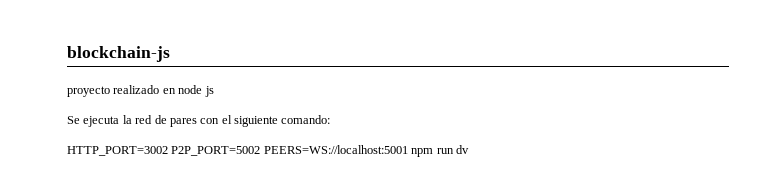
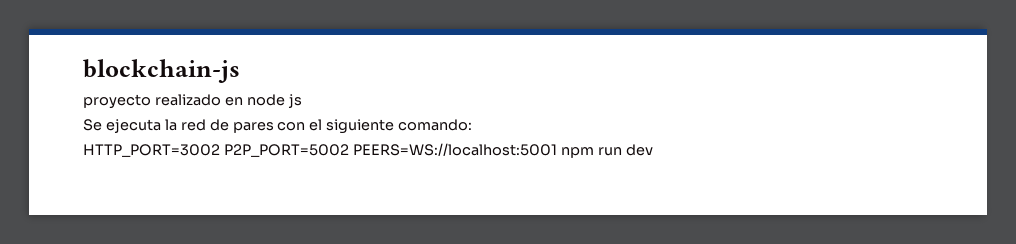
- HTTP_PORT=3002 P2P_PORT=5002 PEERS=WS://localhost:5001 npm run dv
+ HTTP_PORT=3002 P2P_PORT=5002 PEERS=WS://localhost:5001 npm run dev

